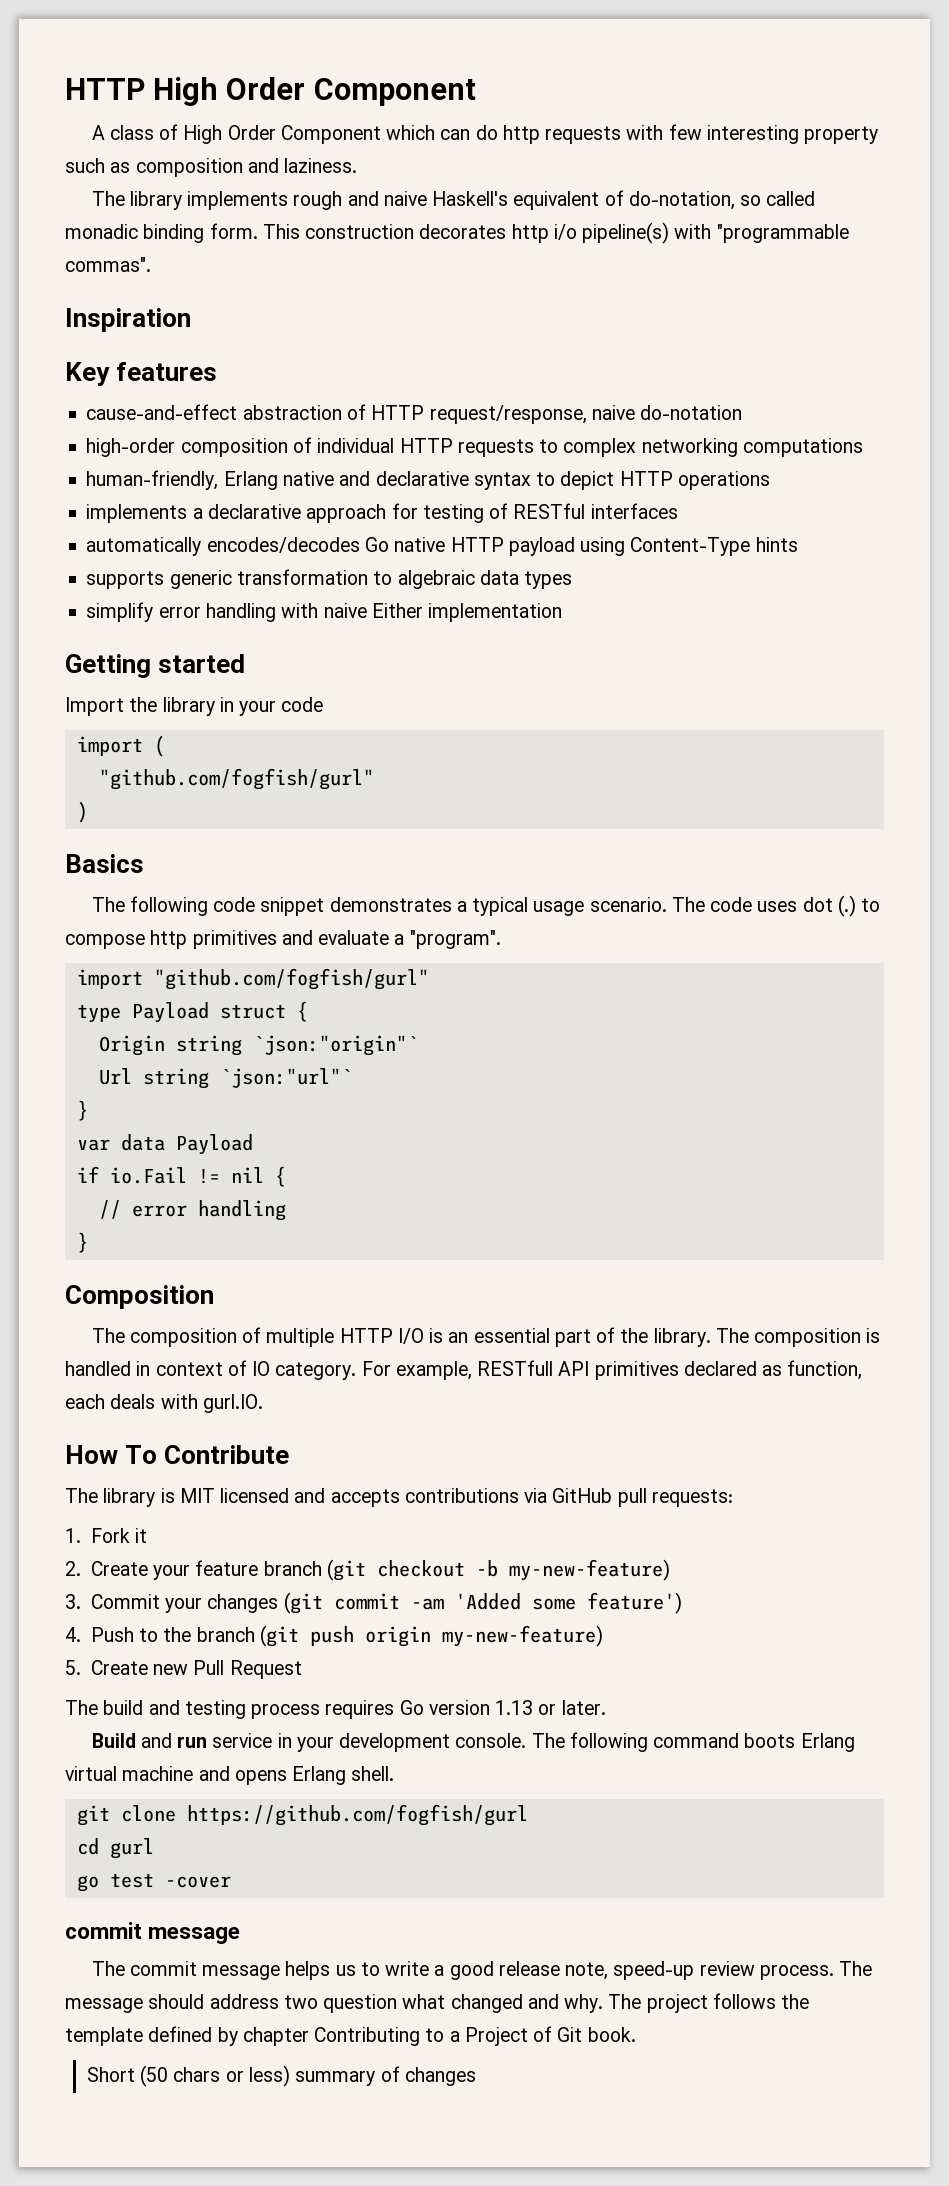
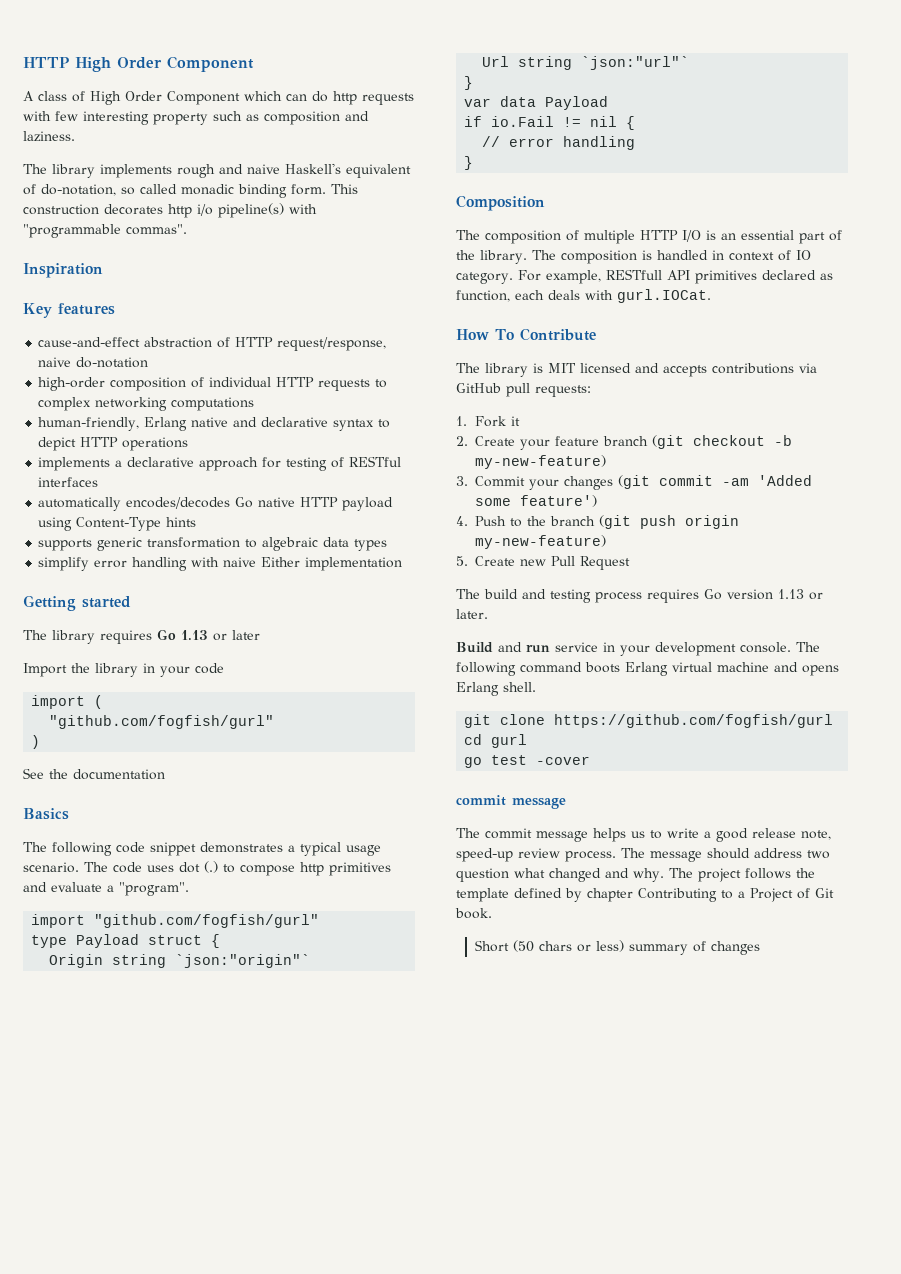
+ The library requires Go 1.13 or later
+ See the documentation
- For example, RESTfull API primitives declared as function, each deals with gurl.IO.
+ For example, RESTfull API primitives declared as function, each deals with gurl.IOCat.

